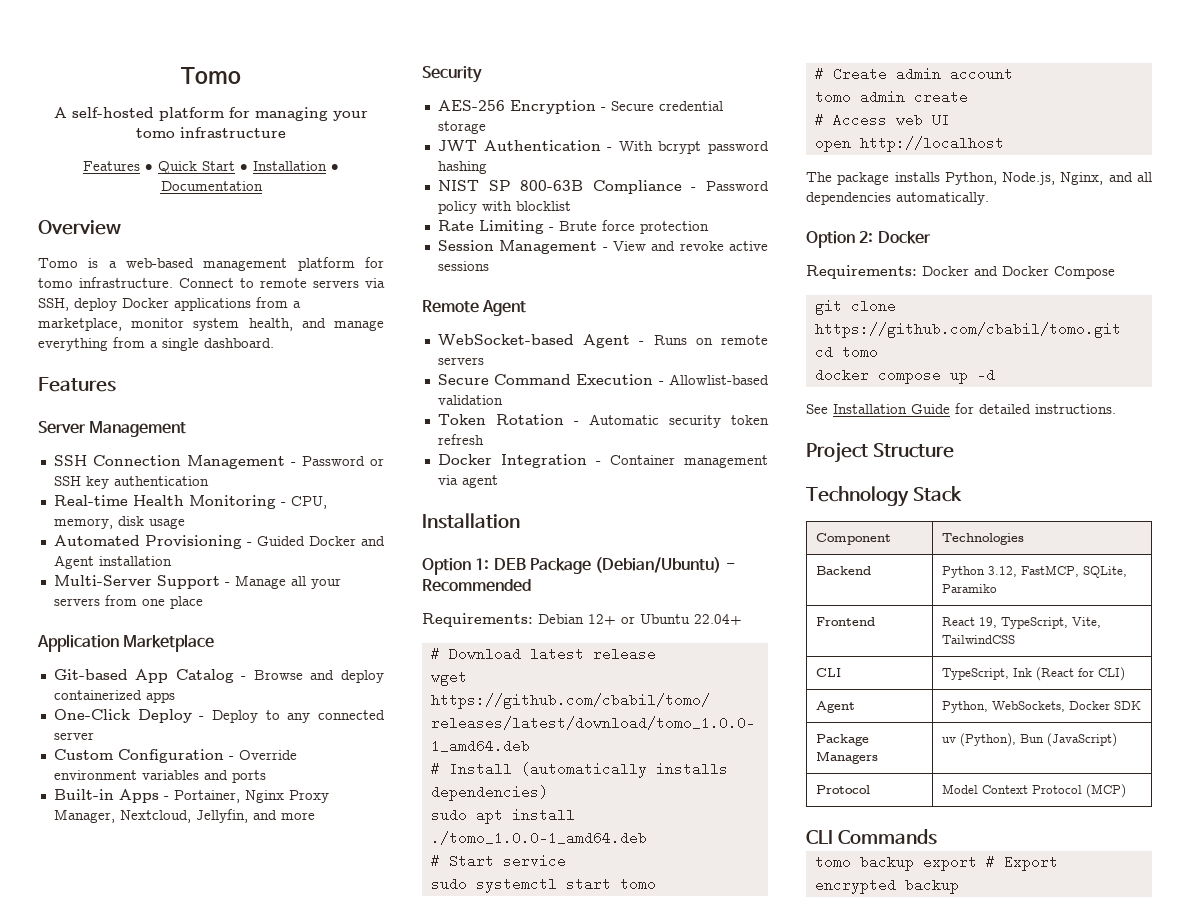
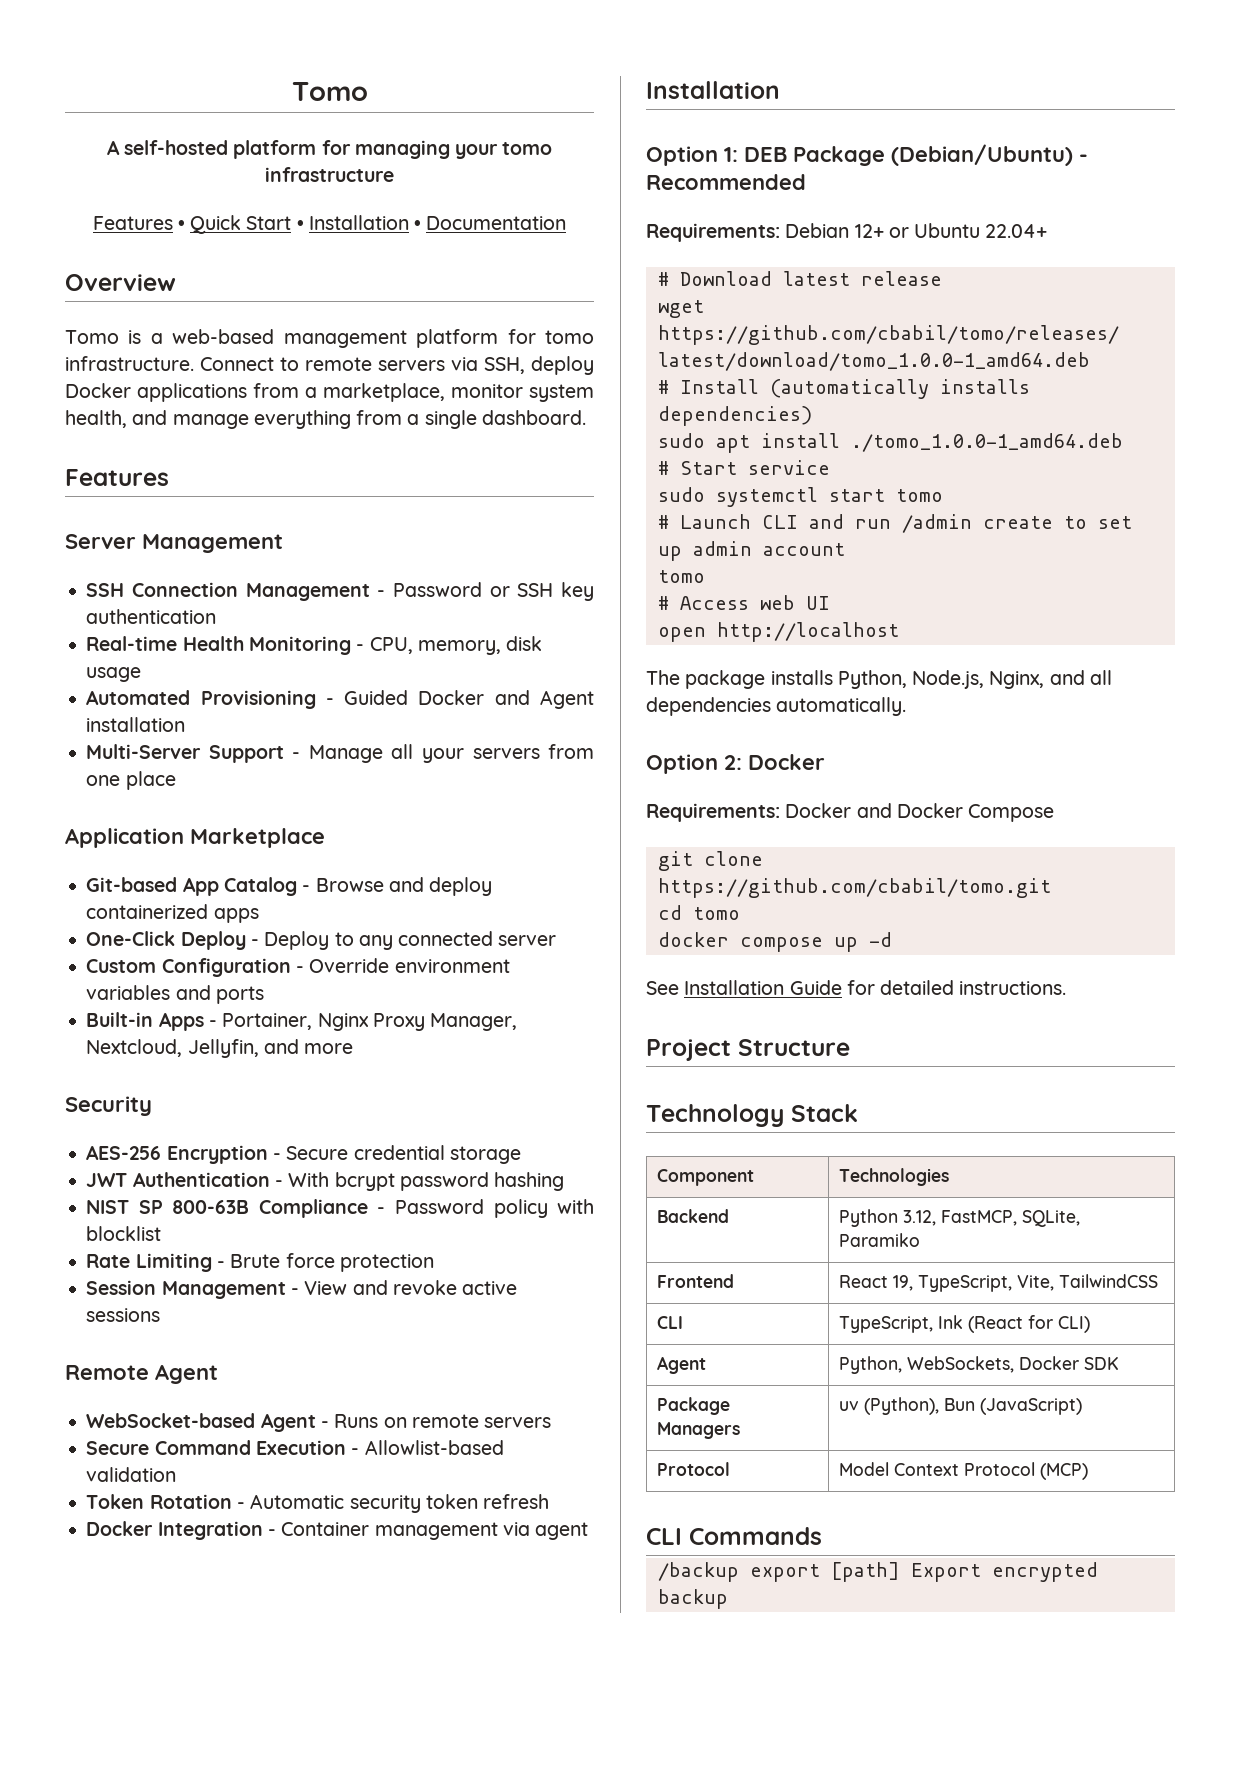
- # Create admin account
- tomo admin create
+ # Launch CLI and run /admin create to set up admin account
+ tomo
- tomo backup export # Export encrypted backup
+ /backup export [path] Export encrypted backup

